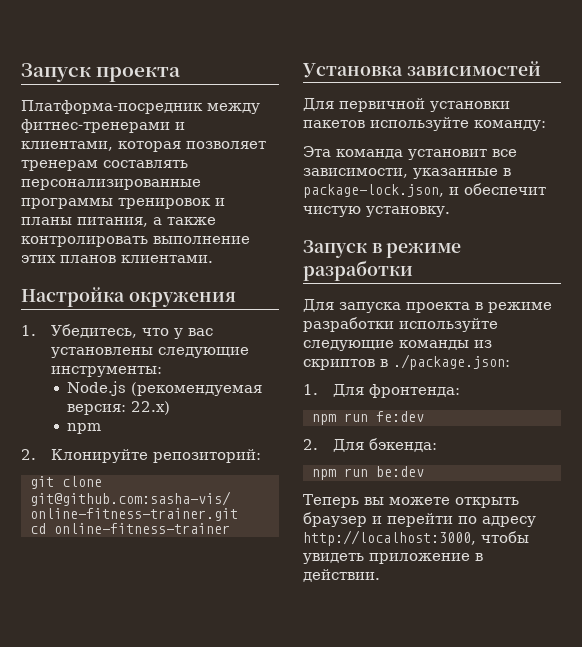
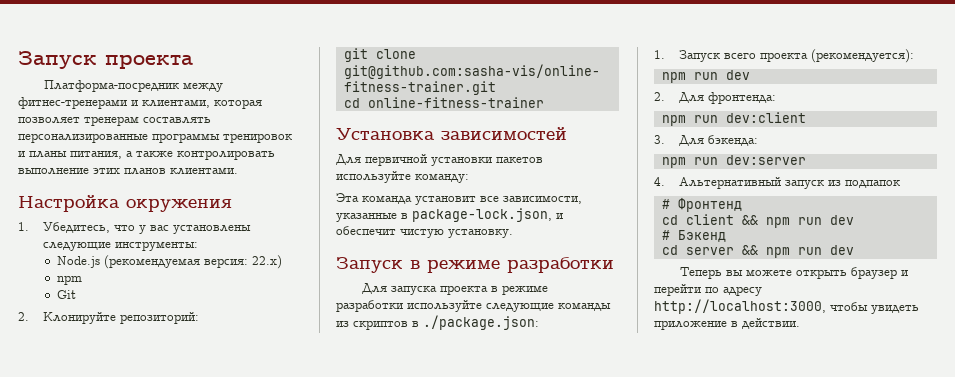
+ Git
- 1. Для фронтенда:
+ 1. Запуск всего проекта (рекомендуется):
+ npm run dev
+ 2. Для фронтенда:
- npm run fe:dev
- 2. Для бэкенда:
+ npm run dev:client
+ 3. Для бэкенда:
- npm run be:dev
+ npm run dev:server
+ 4. Альтернативный запуск из подпапок
+ # Фронтенд
+ cd client && npm run dev
+ # Бэкенд
+ cd server && npm run dev

